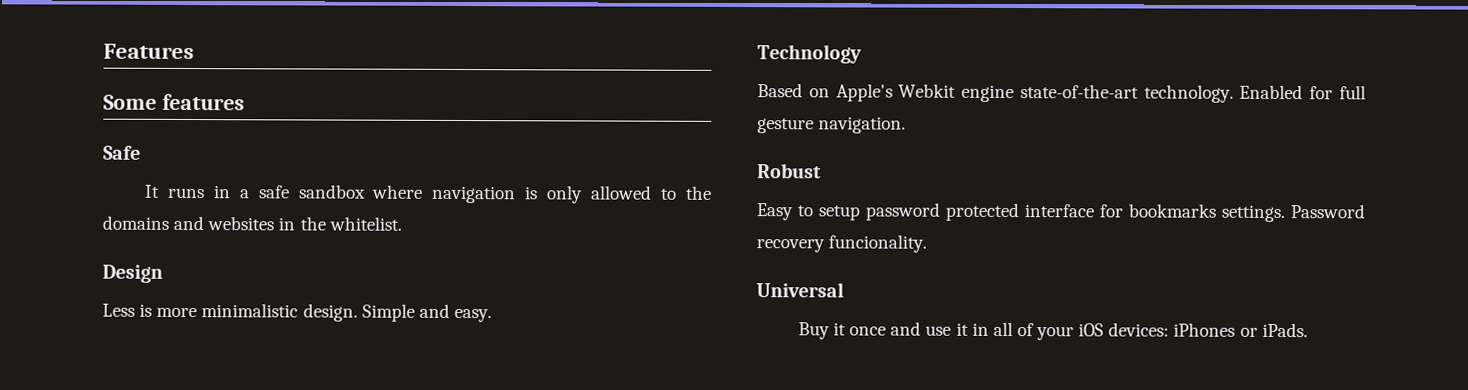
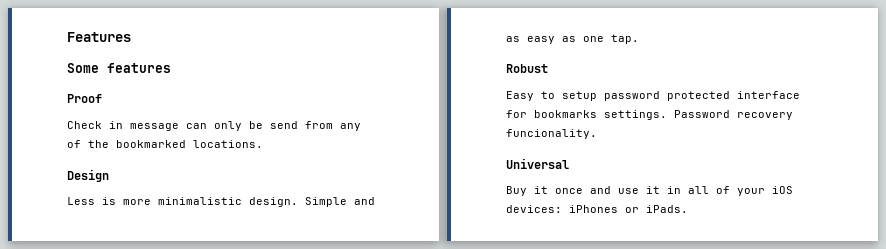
- Safe
- It runs in a safe sandbox where navigation is only allowed to the domains and websites in the whitelist.
+ Proof
+ Check in message can only be send from any of the bookmarked locations.
- Simple and easy.
- Technology
- Based on Apple's Webkit engine state-of-the-art technology. Enabled for full gesture navigation.
+ Simple and as easy as one tap.

